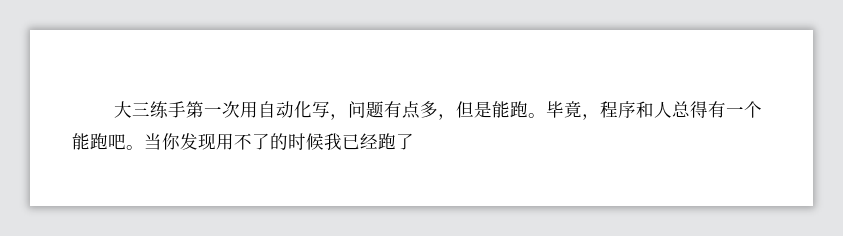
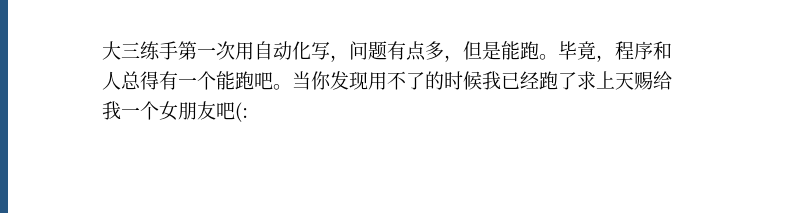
- 当你发现用不了的时候我已经跑了
+ 当你发现用不了的时候我已经跑了求上天赐给我一个女朋友吧(:

